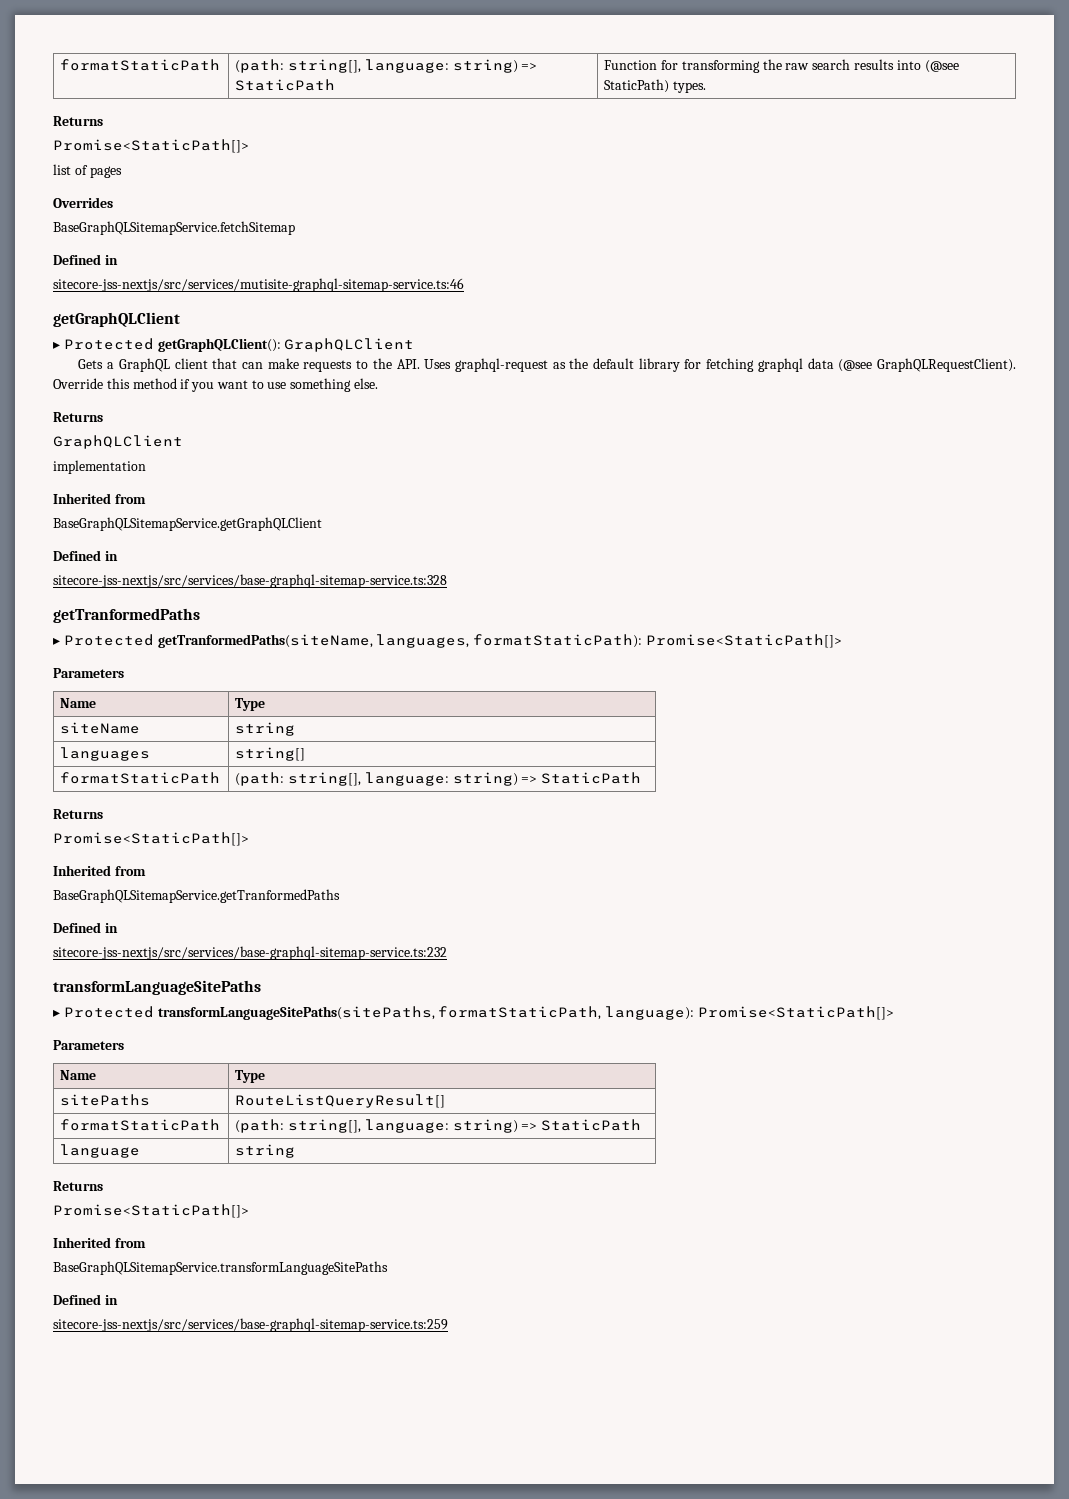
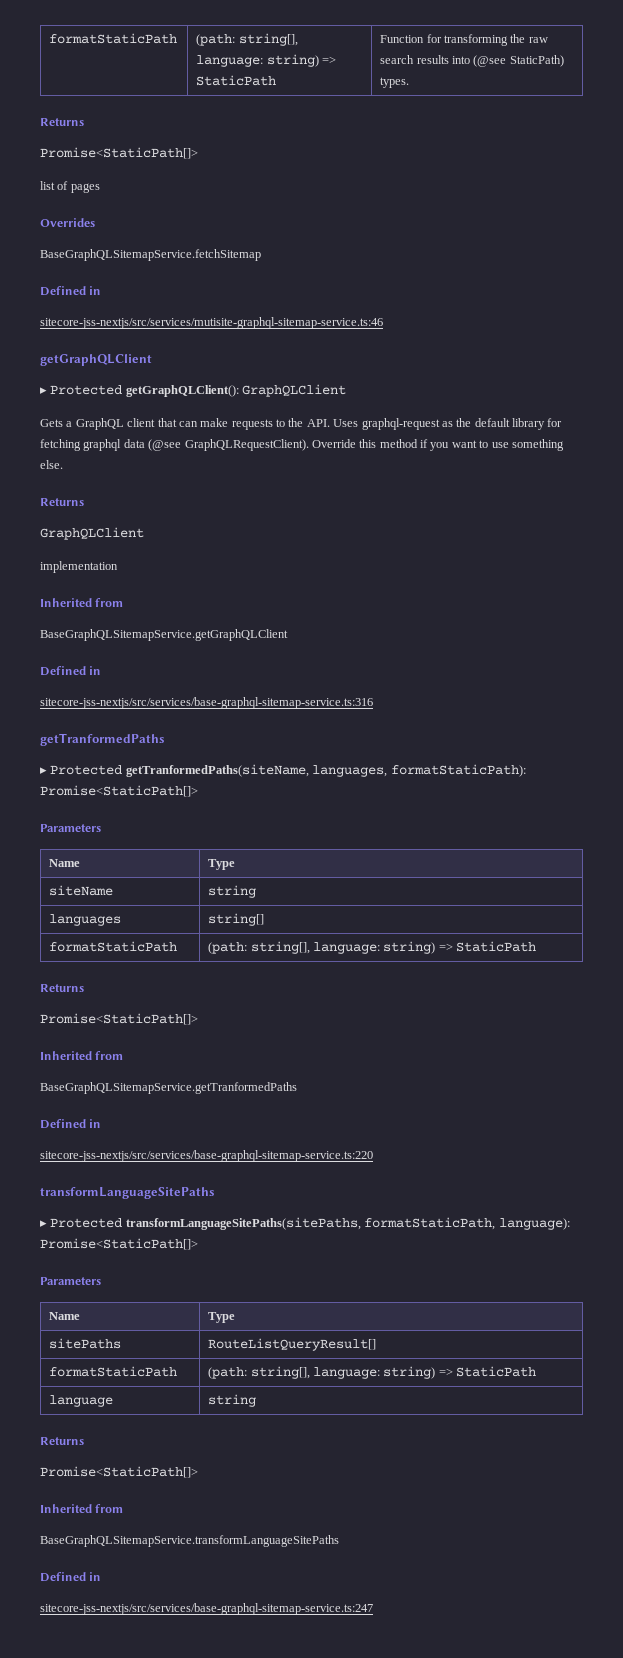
- sitecore-jss-nextjs/src/services/base-graphql-sitemap-service.ts:328
+ sitecore-jss-nextjs/src/services/base-graphql-sitemap-service.ts:316
- sitecore-jss-nextjs/src/services/base-graphql-sitemap-service.ts:232
+ sitecore-jss-nextjs/src/services/base-graphql-sitemap-service.ts:220
- sitecore-jss-nextjs/src/services/base-graphql-sitemap-service.ts:259
+ sitecore-jss-nextjs/src/services/base-graphql-sitemap-service.ts:247

